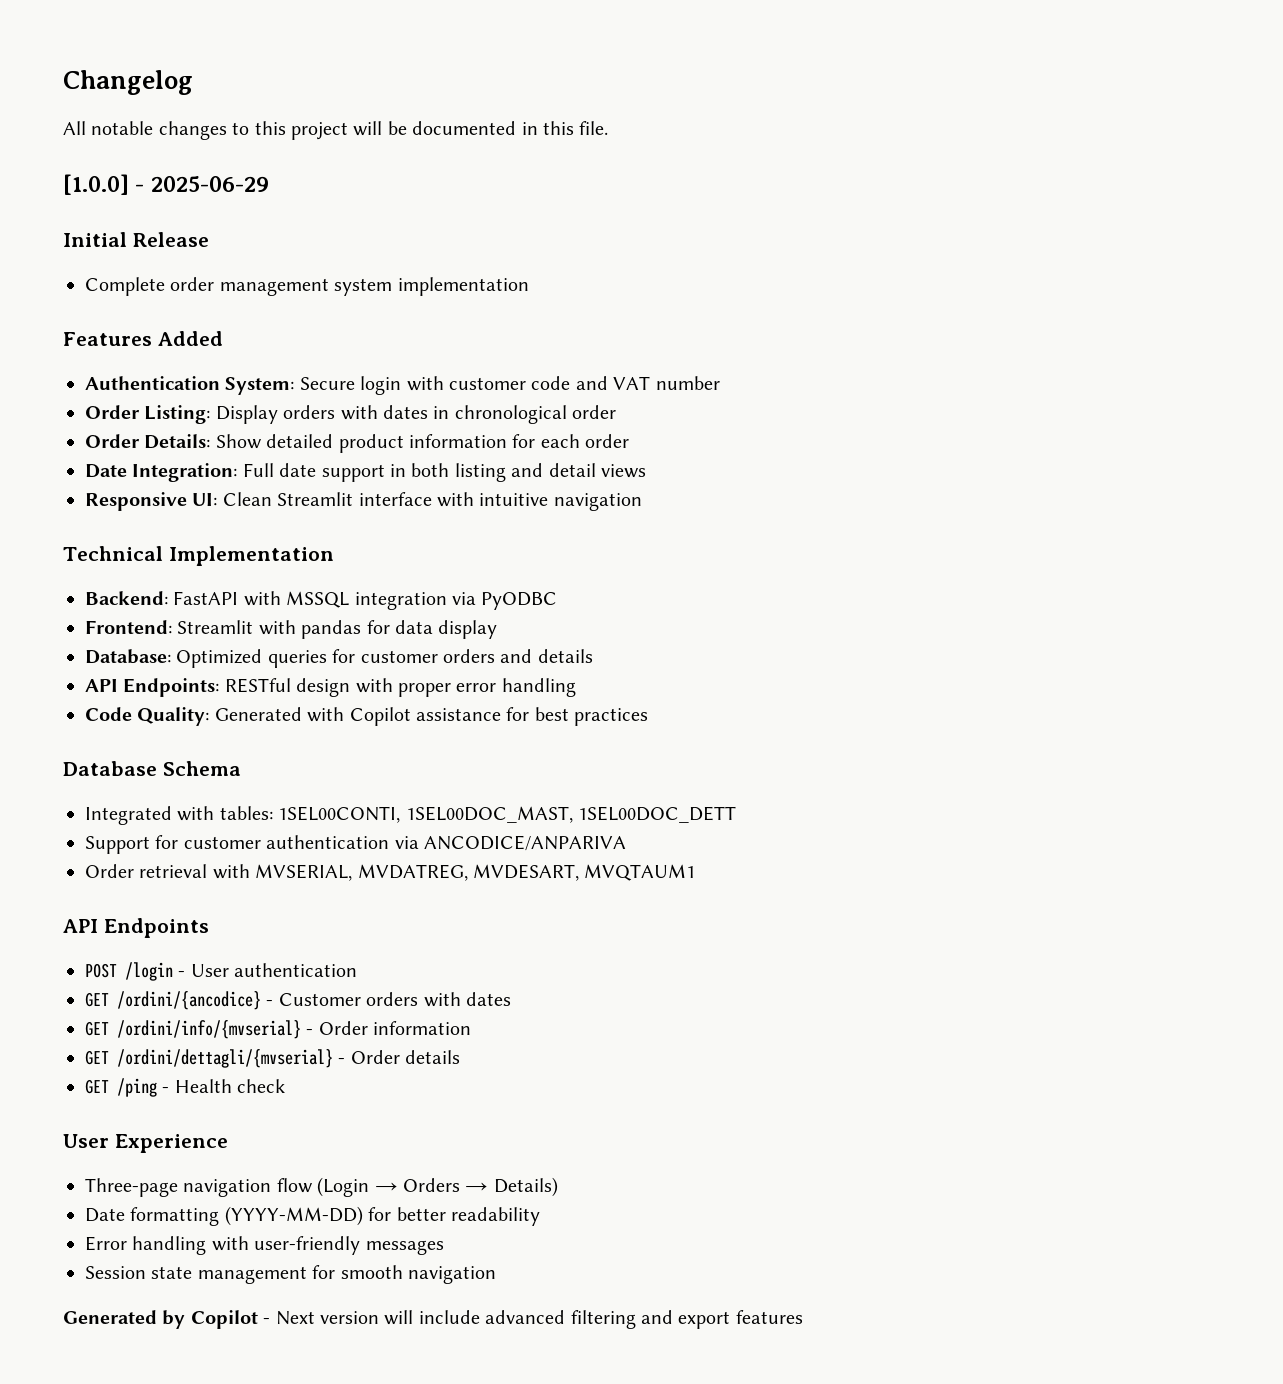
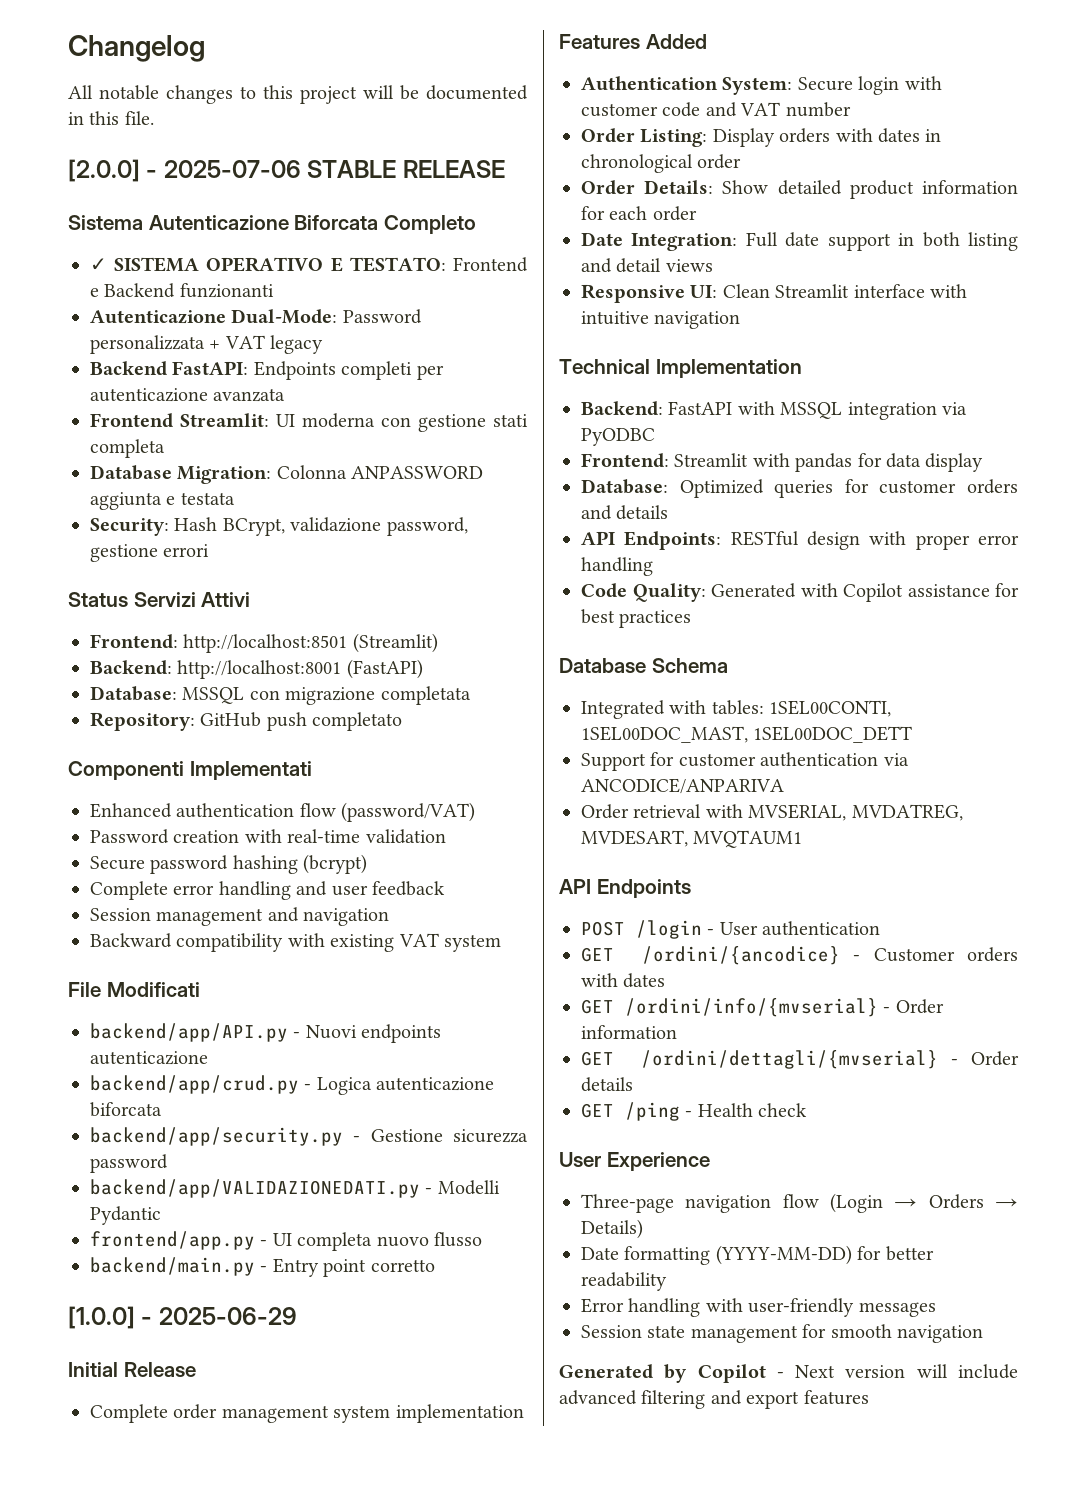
+ [2.0.0] - 2025-07-06 STABLE RELEASE
+ Sistema Autenticazione Biforcata Completo
+ ✓ SISTEMA OPERATIVO E TESTATO: Frontend e Backend funzionanti
+ Autenticazione Dual-Mode: Password personalizzata + VAT legacy
+ Backend FastAPI: Endpoints completi per autenticazione avanzata
+ Frontend Streamlit: UI moderna con gestione stati completa
+ Database Migration: Colonna ANPASSWORD aggiunta e testata
+ Security: Hash BCrypt, validazione password, gestione errori
+ Status Servizi Attivi
+ Frontend: http://localhost:8501 (Streamlit)
+ Backend: http://localhost:8001 (FastAPI)
+ Database: MSSQL con migrazione completata
+ Repository: GitHub push completato
+ Componenti Implementati
+ Enhanced authentication flow (password/VAT)
+ Password creation with real-time validation
+ Secure password hashing (bcrypt)
+ Complete error handling and user feedback
+ Session management and navigation
+ Backward compatibility with existing VAT system
+ File Modificati
+ backend/app/API.py - Nuovi endpoints autenticazione
+ backend/app/crud.py - Logica autenticazione biforcata
+ backend/app/security.py - Gestione sicurezza password
+ backend/app/VALIDAZIONEDATI.py - Modelli Pydantic
+ frontend/app.py - UI completa nuovo flusso
+ backend/main.py - Entry point corretto

